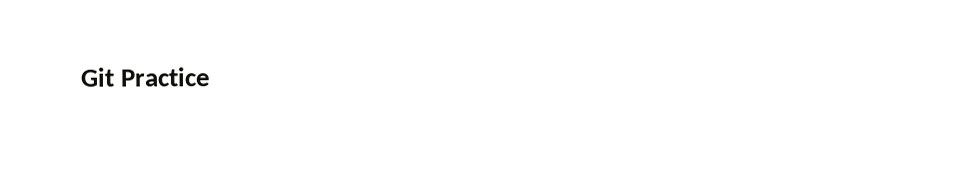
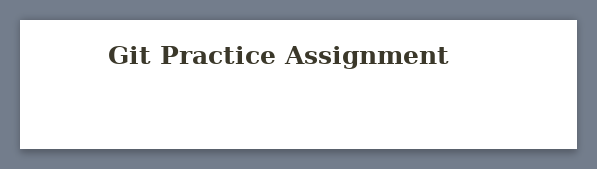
- Git Practice
+ Git Practice Assignment

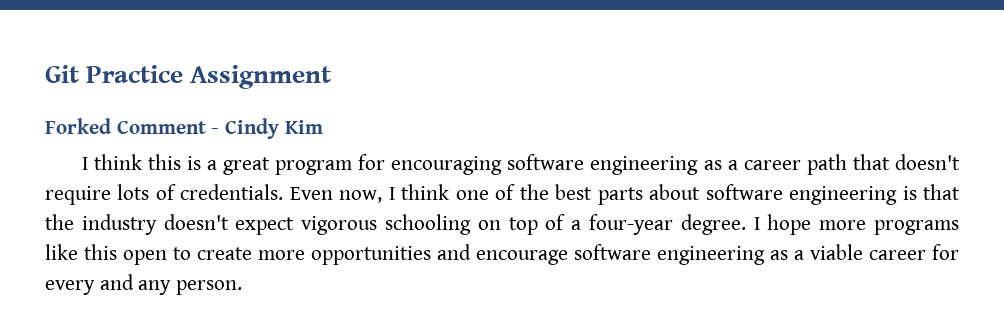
+ Forked Comment - Cindy Kim
+ I think this is a great program for encouraging software engineering as a career path that doesn't require lots of credentials. Even now, I think one of the best parts about software engineering is that the industry doesn't expect vigorous schooling on top of a four-year degree. I hope more programs like this open to create more opportunities and encourage software engineering as a viable career for every and any person.

